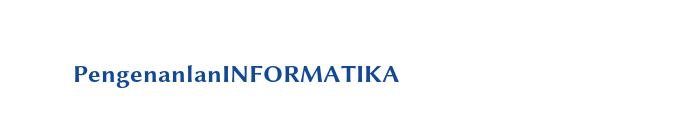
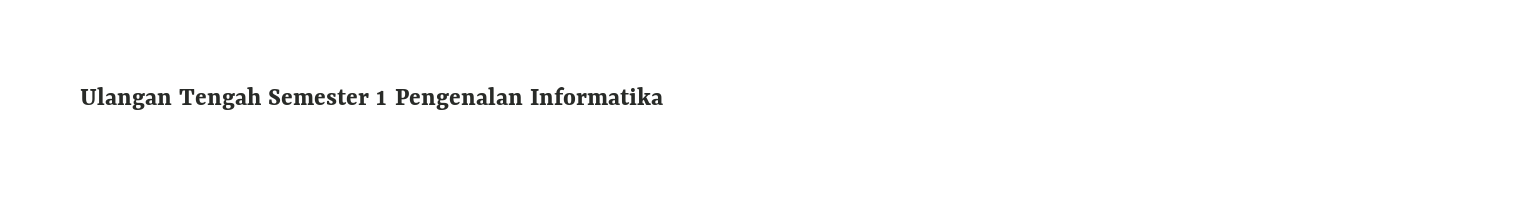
- PengenanlanINFORMATIKA
+ Ulangan Tengah Semester 1 Pengenalan Informatika

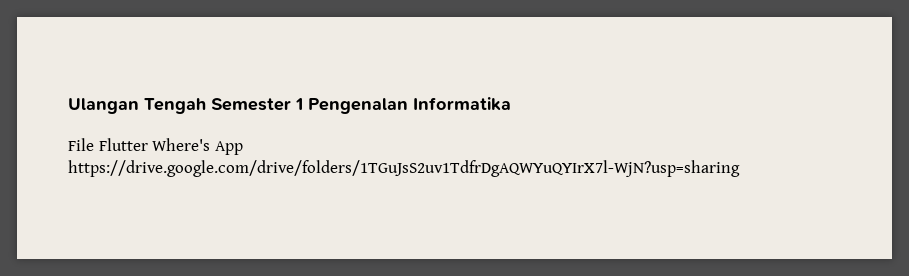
+ File Flutter Where's App https://drive.google.com/drive/folders/1TGuJsS2uv1TdfrDgAQWYuQYIrX7l-WjN?usp=sharing

